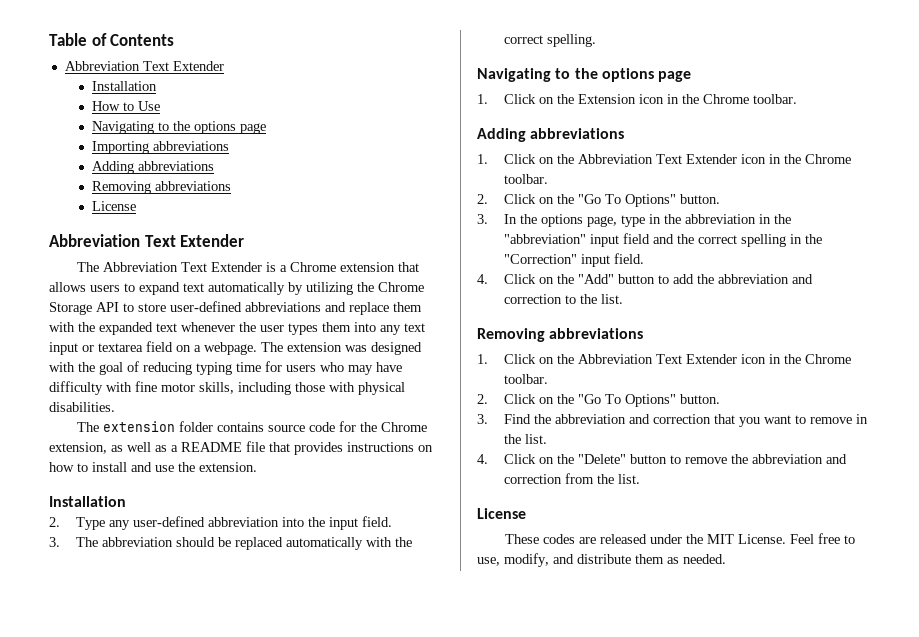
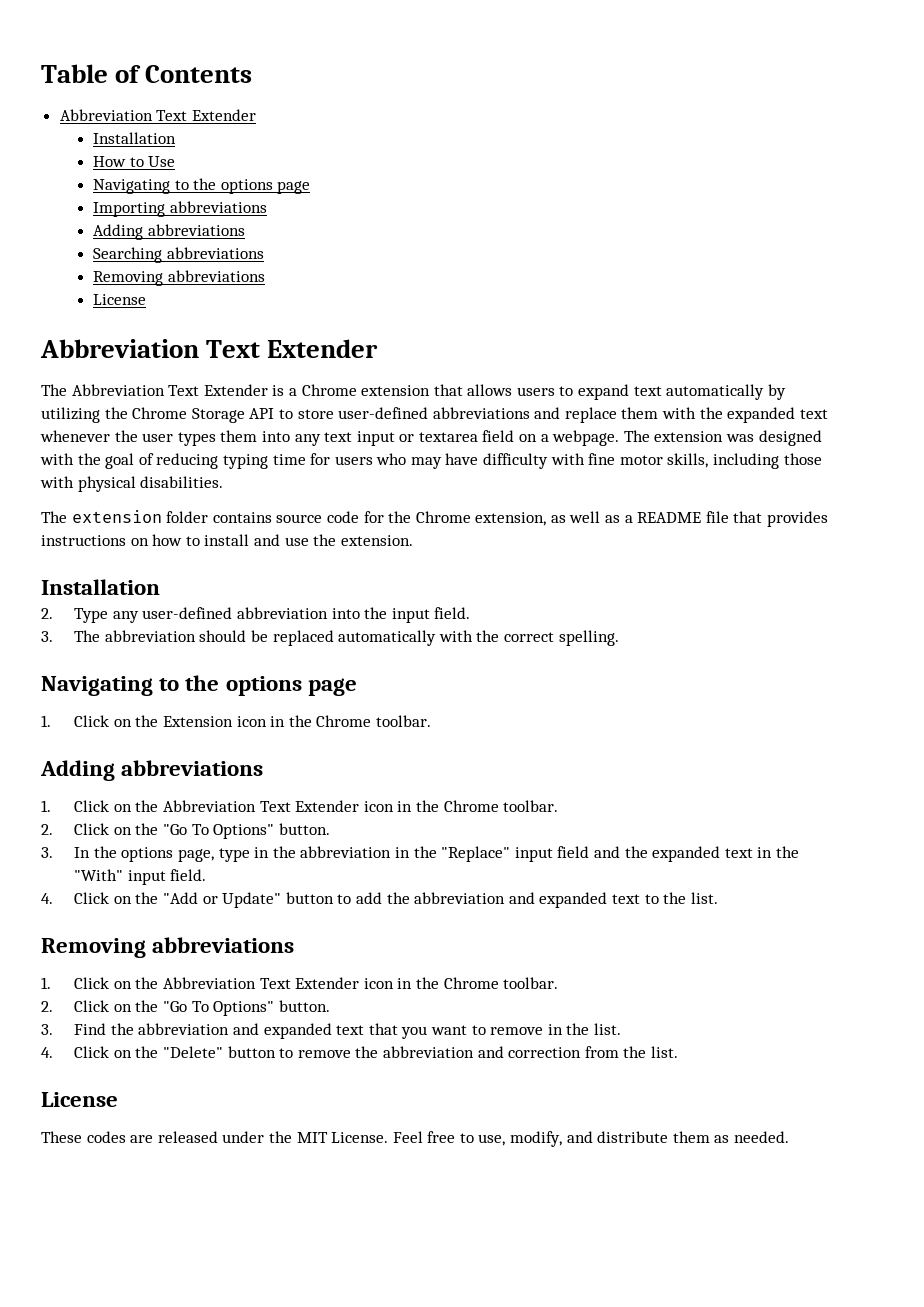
+ Searching abbreviations
- 3. In the options page, type in the abbreviation in the "abbreviation" input field and the correct spelling in the "Correction" input field.
+ 3. In the options page, type in the abbreviation in the "Replace" input field and the expanded text in the "With" input field.
- 4. Click on the "Add" button to add the abbreviation and correction to the list.
+ 4. Click on the "Add or Update" button to add the abbreviation and expanded text to the list.
- 3. Find the abbreviation and correction that you want to remove in the list.
+ 3. Find the abbreviation and expanded text that you want to remove in the list.

